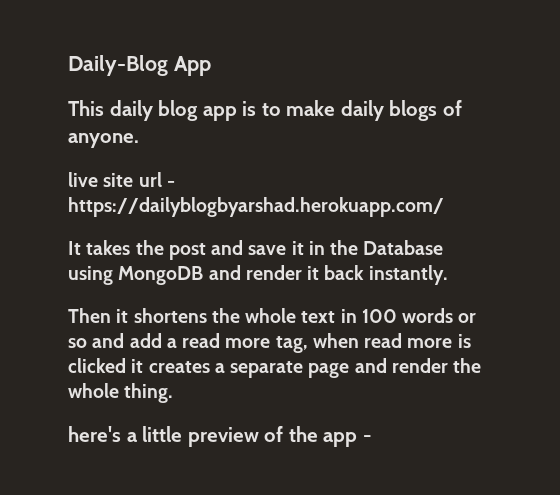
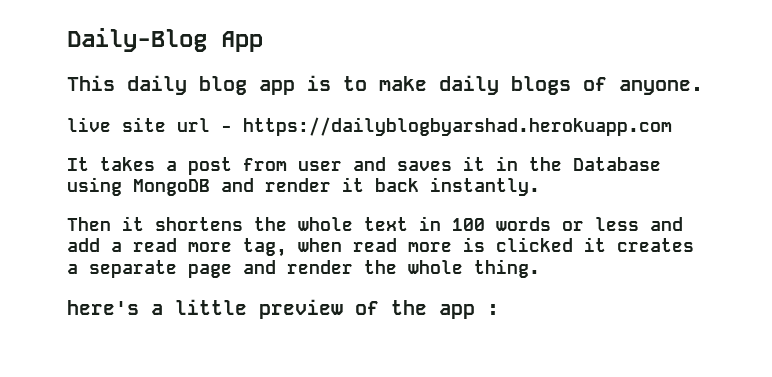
- live site url - https://dailyblogbyarshad.herokuapp.com/
+ live site url - https://dailyblogbyarshad.herokuapp.com
- It takes the post and save it in the Database using MongoDB and render it back instantly.
+ It takes a post from user and saves it in the Database using MongoDB and render it back instantly.
- Then it shortens the whole text in 100 words or so and add a read more tag, when read more is clicked it creates a separate page and render the whole thing.
+ Then it shortens the whole text in 100 words or less and add a read more tag, when read more is clicked it creates a separate page and render the whole thing.
- here's a little preview of the app -
+ here's a little preview of the app :

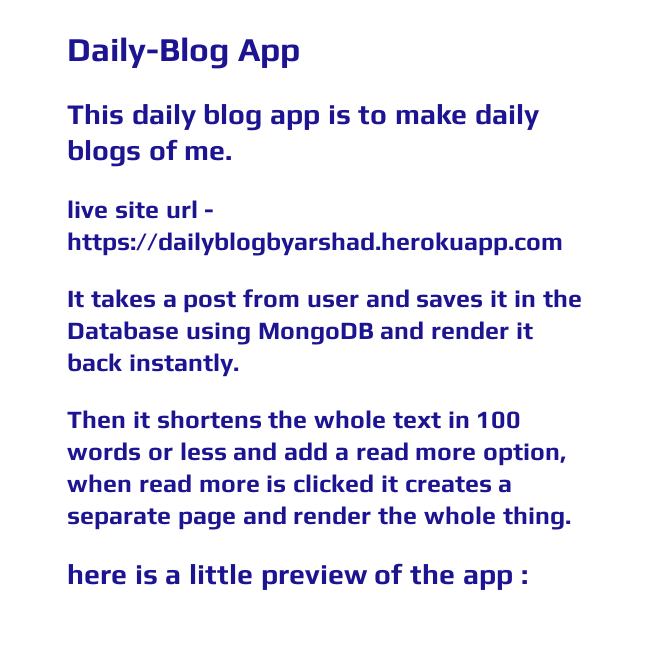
- This daily blog app is to make daily blogs of anyone.
+ This daily blog app is to make daily blogs of me.
- Then it shortens the whole text in 100 words or less and add a read more tag, when read more is clicked it creates a separate page and render the whole thing.
+ Then it shortens the whole text in 100 words or less and add a read more option, when read more is clicked it creates a separate page and render the whole thing.
- here's a little preview of the app :
+ here is a little preview of the app :

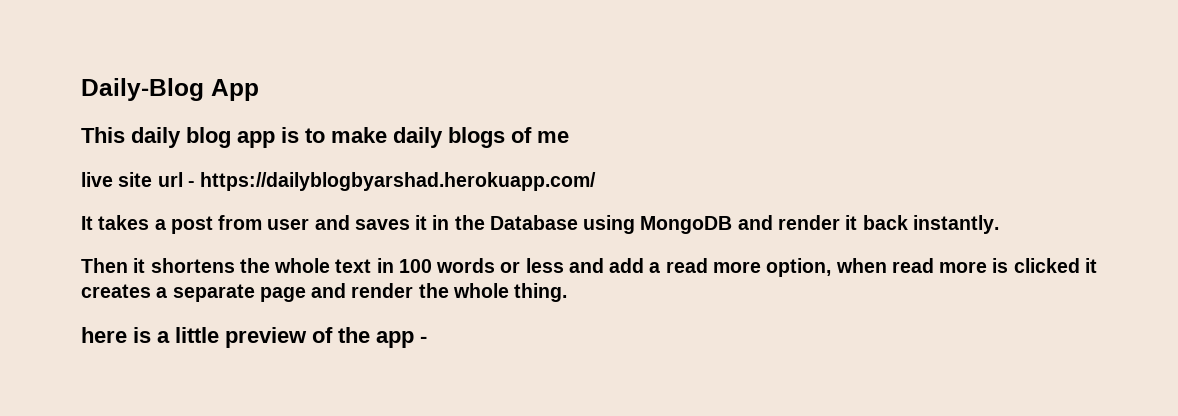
- This daily blog app is to make daily blogs of me.
+ This daily blog app is to make daily blogs of me
- live site url - https://dailyblogbyarshad.herokuapp.com
+ live site url - https://dailyblogbyarshad.herokuapp.com/
- here is a little preview of the app :
+ here is a little preview of the app -

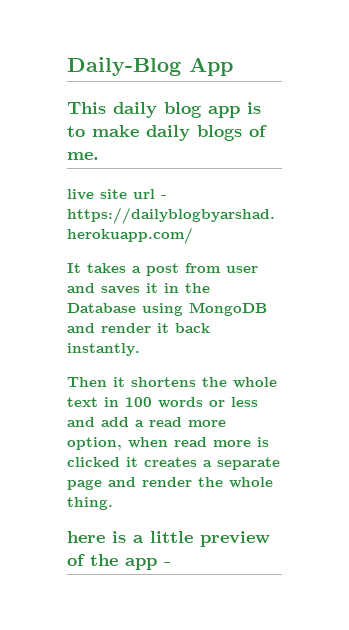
- This daily blog app is to make daily blogs of me
+ This daily blog app is to make daily blogs of me.

